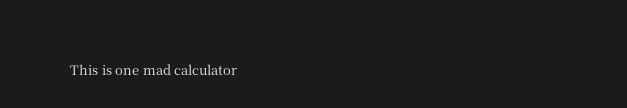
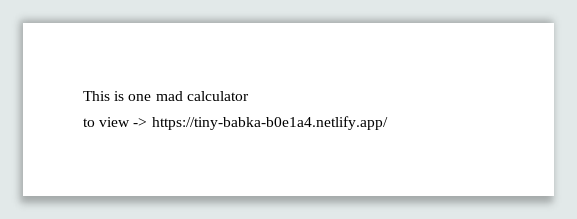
+ to view -> https://tiny-babka-b0e1a4.netlify.app/

